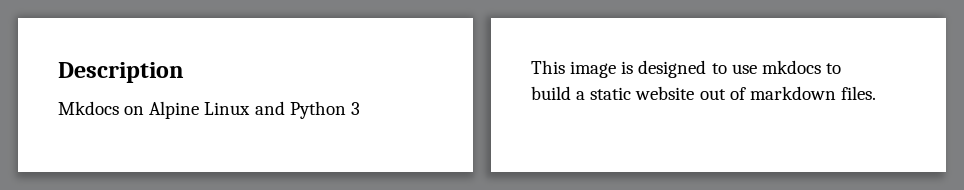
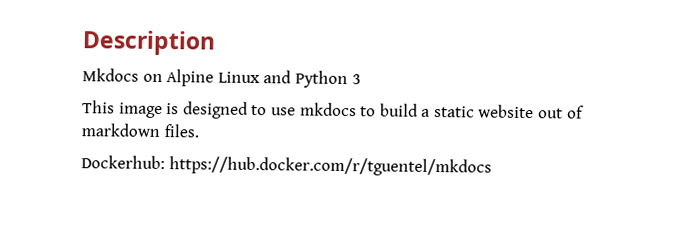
+ Dockerhub: https://hub.docker.com/r/tguentel/mkdocs

